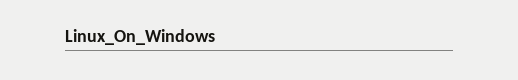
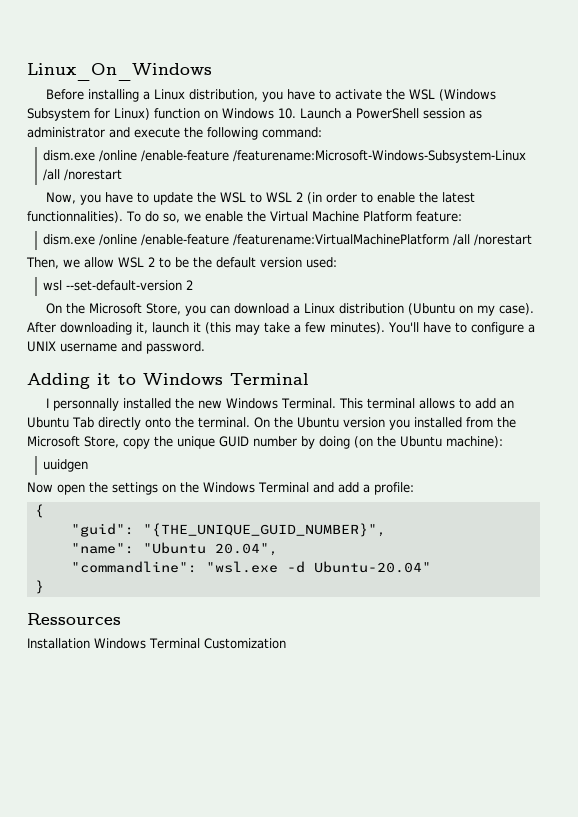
+ Before installing a Linux distribution, you have to activate the WSL (Windows Subsystem for Linux) function on Windows 10. Launch a PowerShell session as administrator and execute the following command:
+ dism.exe /online /enable-feature /featurename:Microsoft-Windows-Subsystem-Linux /all /norestart
+ Now, you have to update the WSL to WSL 2 (in order to enable the latest functionnalities). To do so, we enable the Virtual Machine Platform feature:
+ dism.exe /online /enable-feature /featurename:VirtualMachinePlatform /all /norestart
+ Then, we allow WSL 2 to be the default version used:
+ wsl --set-default-version 2
+ On the Microsoft Store, you can download a Linux distribution (Ubuntu on my case). After downloading it, launch it (this may take a few minutes). You'll have to configure a UNIX username and password.
+ Adding it to Windows Terminal
+ I personnally installed the new Windows Terminal. This terminal allows to add an Ubuntu Tab directly onto the terminal. On the Ubuntu version you installed from the Microsoft Store, copy the unique GUID number by doing (on the Ubuntu machine):
+ uuidgen
+ Now open the settings on the Windows Terminal and add a profile:
+ {
+ "guid": "{THE_UNIQUE_GUID_NUMBER}",
+ "name": "Ubuntu 20.04",
+ "commandline": "wsl.exe -d Ubuntu-20.04"
+ }
+ Ressources
+ Installation Windows Terminal Customization

